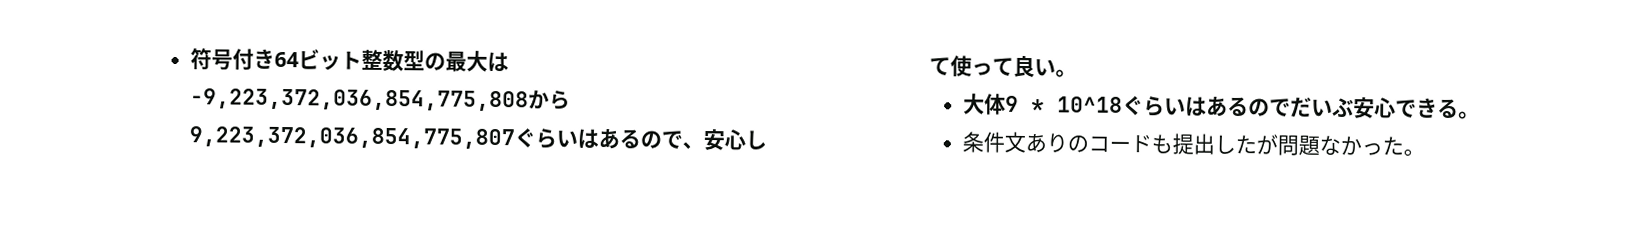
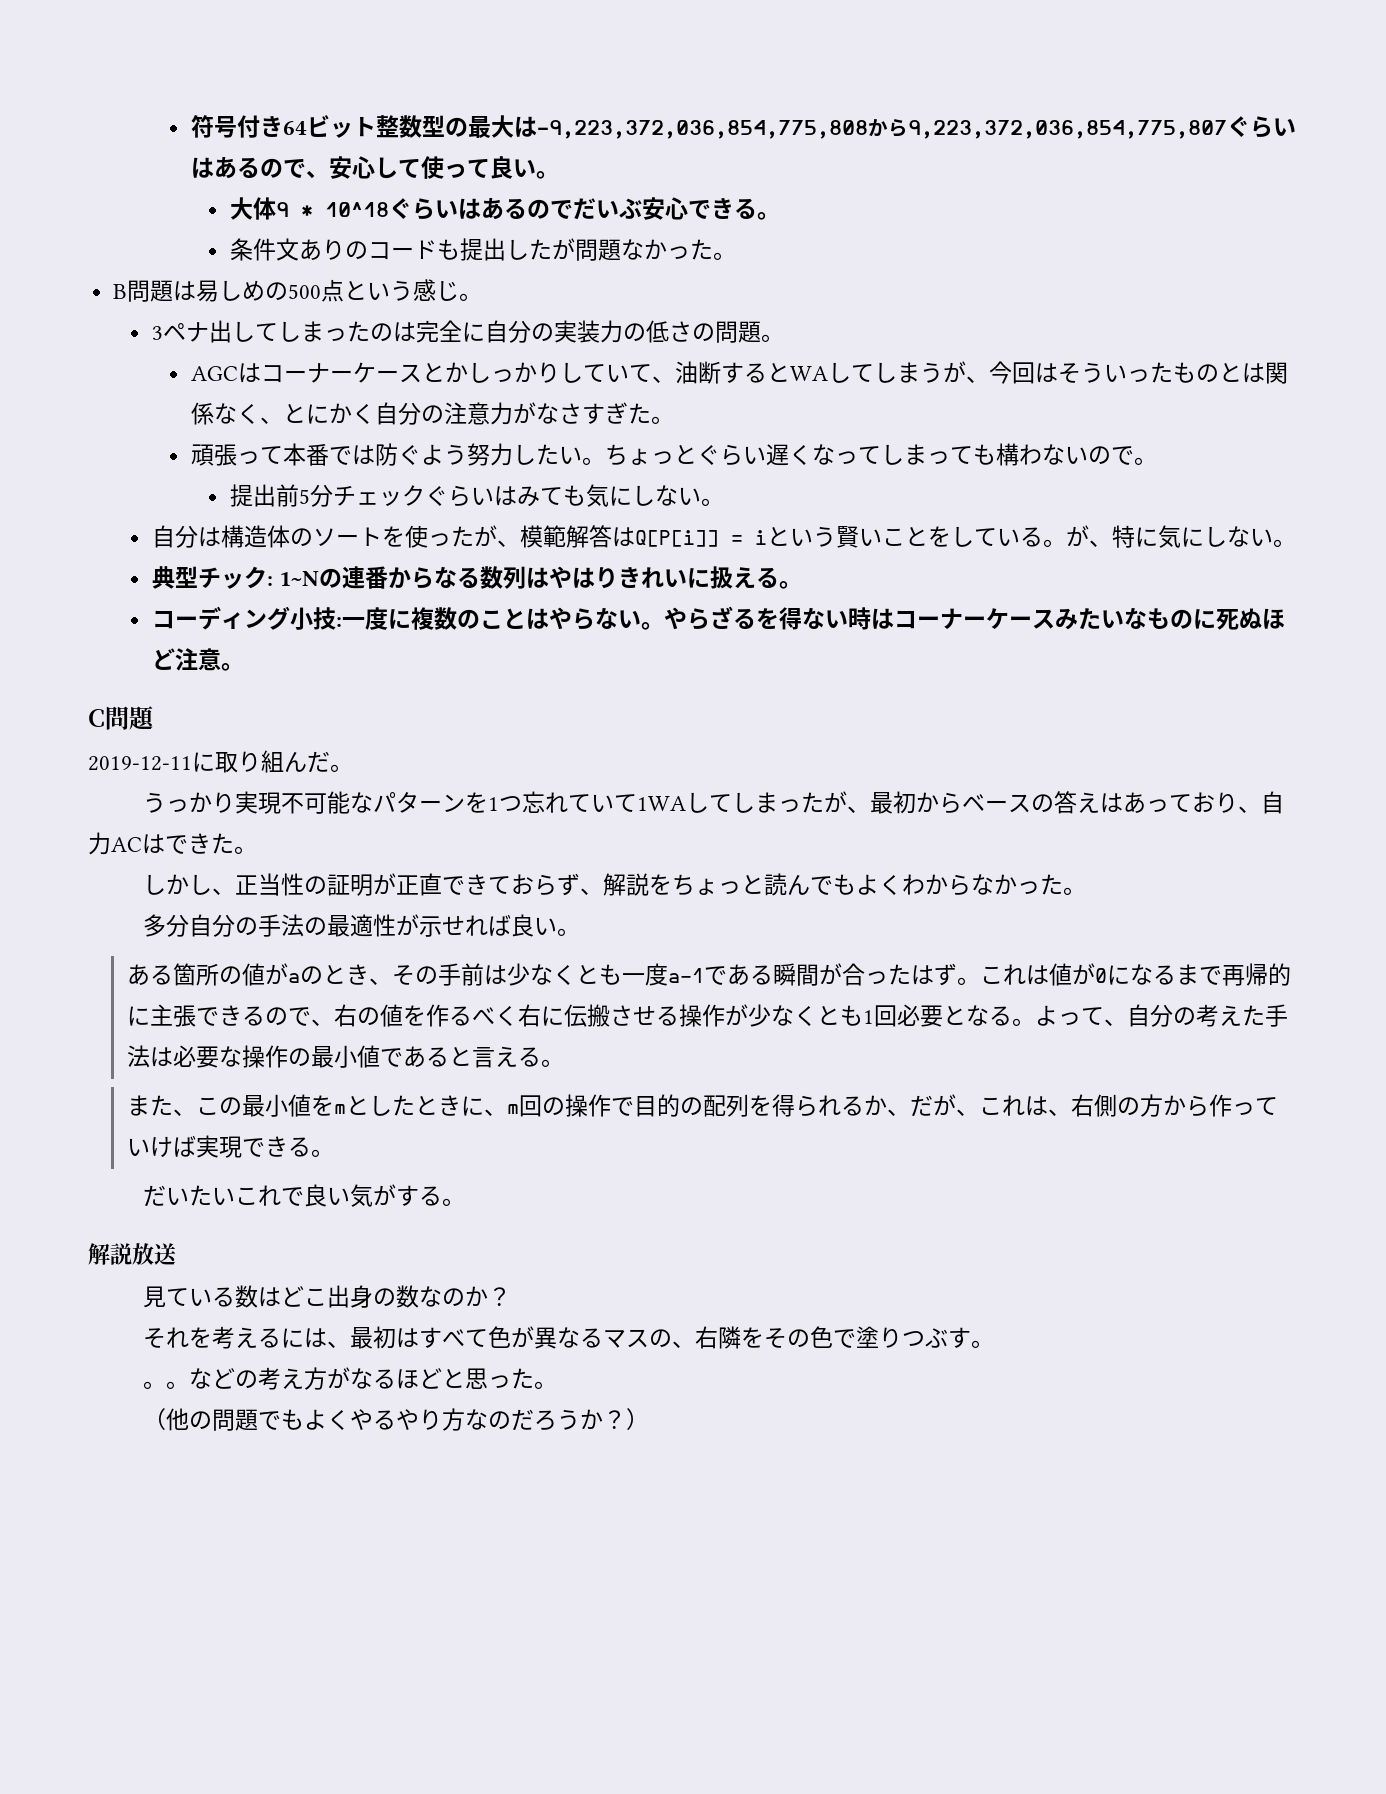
+ B問題は易しめの500点という感じ。
+ 3ペナ出してしまったのは完全に自分の実装力の低さの問題。
+ AGCはコーナーケースとかしっかりしていて、油断するとWAしてしまうが、今回はそういったものとは関係なく、とにかく自分の注意力がなさすぎた。
+ 頑張って本番では防ぐよう努力したい。ちょっとぐらい遅くなってしまっても構わないので。
+ 提出前5分チェックぐらいはみても気にしない。
+ 自分は構造体のソートを使ったが、模範解答はQ[P[i]] = iという賢いことをしている。が、特に気にしない。
+ 典型チック: 1~Nの連番からなる数列はやはりきれいに扱える。
+ コーディング小技:一度に複数のことはやらない。やらざるを得ない時はコーナーケースみたいなものに死ぬほど注意。
+ C問題
+ 2019-12-11に取り組んだ。
+ うっかり実現不可能なパターンを1つ忘れていて1WAしてしまったが、最初からベースの答えはあっており、自力ACはできた。
+ しかし、正当性の証明が正直できておらず、解説をちょっと読んでもよくわからなかった。
+ 多分自分の手法の最適性が示せれば良い。
+ ある箇所の値がaのとき、その手前は少なくとも一度a-1である瞬間が合ったはず。これは値が0になるまで再帰的に主張できるので、右の値を作るべく右に伝搬させる操作が少なくとも1回必要となる。よって、自分の考えた手法は必要な操作の最小値であると言える。
+ また、この最小値をmとしたときに、m回の操作で目的の配列を得られるか、だが、これは、右側の方から作っていけば実現できる。
+ だいたいこれで良い気がする。
+ 解説放送
+ 見ている数はどこ出身の数なのか？
+ それを考えるには、最初はすべて色が異なるマスの、右隣をその色で塗りつぶす。
+ 。。などの考え方がなるほどと思った。
+ （他の問題でもよくやるやり方なのだろうか？）

